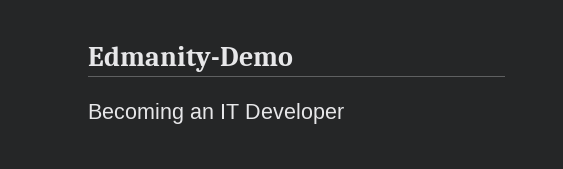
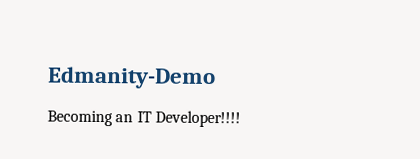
- Becoming an IT Developer
+ Becoming an IT Developer!!!!

